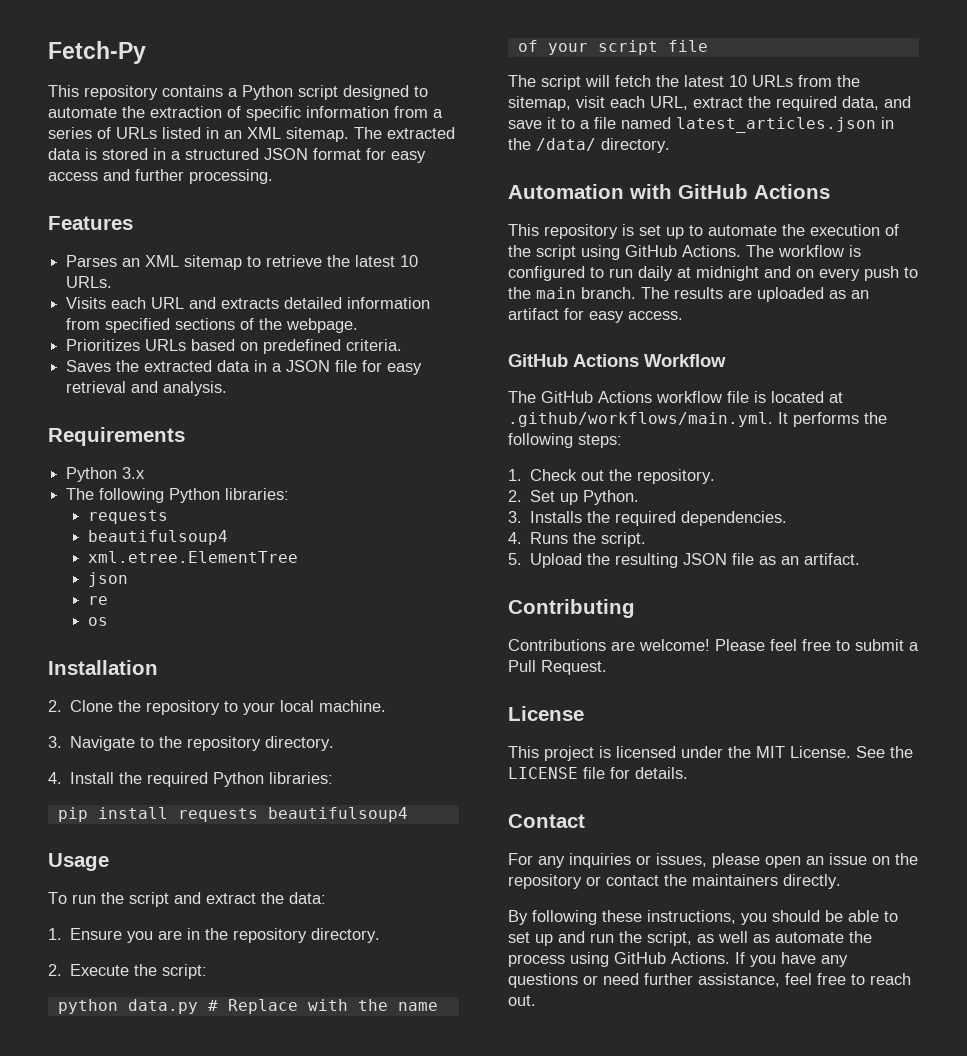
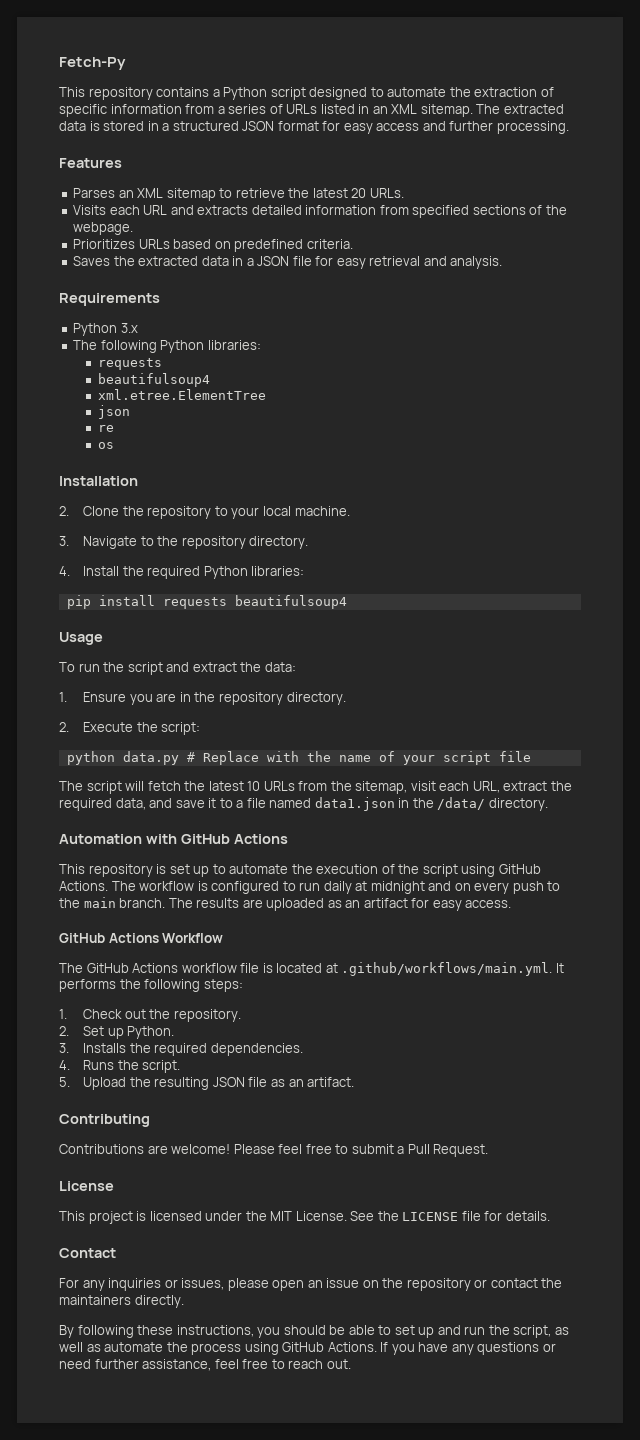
- Parses an XML sitemap to retrieve the latest 10 URLs.
+ Parses an XML sitemap to retrieve the latest 20 URLs.
- The script will fetch the latest 10 URLs from the sitemap, visit each URL, extract the required data, and save it to a file named latest_articles.json in the /data/ directory.
+ The script will fetch the latest 10 URLs from the sitemap, visit each URL, extract the required data, and save it to a file named data1.json in the /data/ directory.

